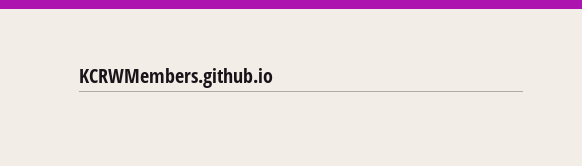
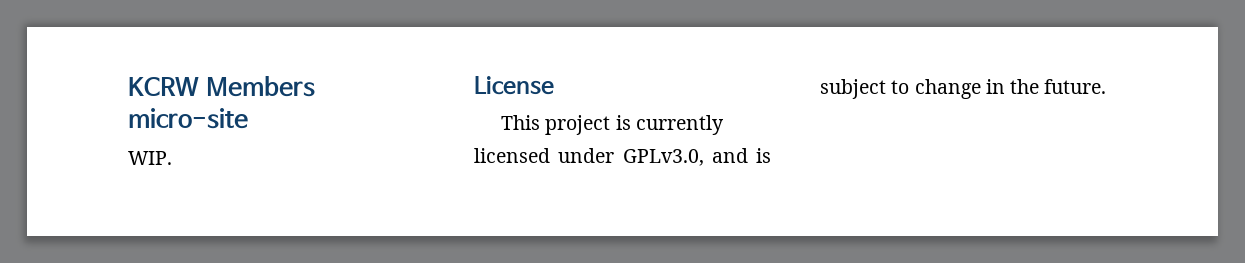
- KCRWMembers.github.io
+ KCRW Members micro-site
+ WIP.
+ License
+ This project is currently licensed under GPLv3.0, and is subject to change in the future.

